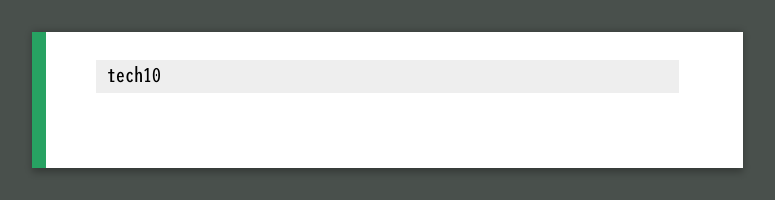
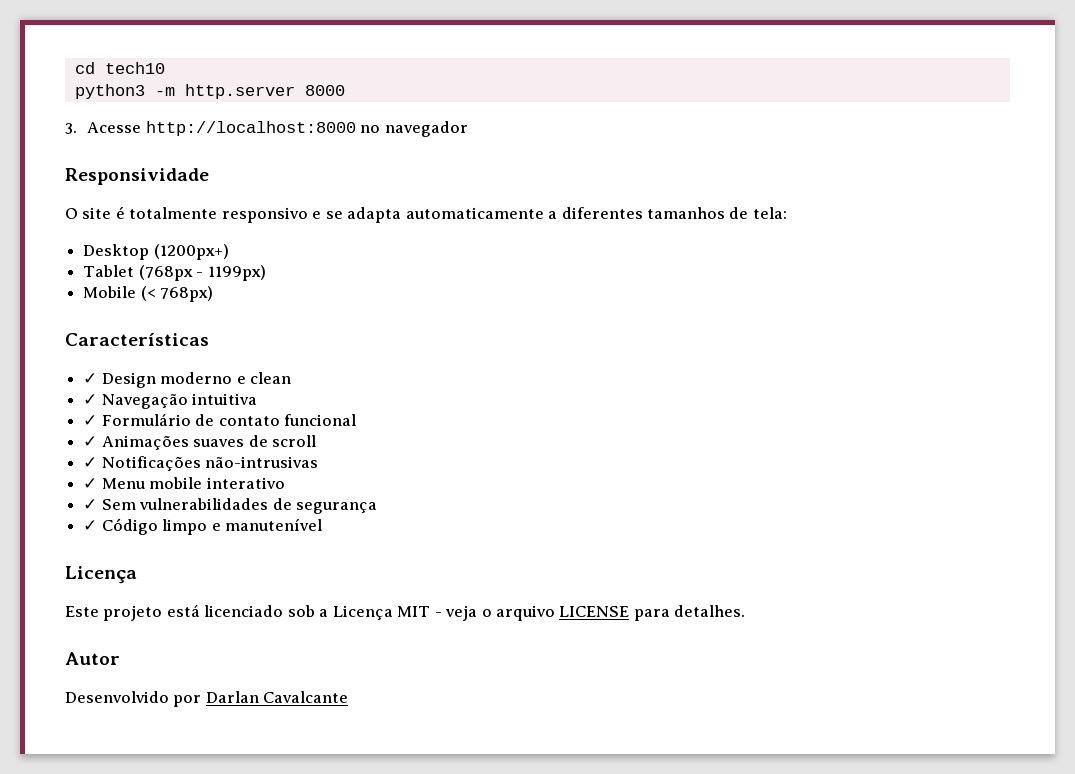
- tech10
+ cd tech10
+ python3 -m http.server 8000
+ 3. Acesse http://localhost:8000 no navegador
+ Responsividade
+ O site é totalmente responsivo e se adapta automaticamente a diferentes tamanhos de tela:
+ Desktop (1200px+)
+ Tablet (768px - 1199px)
+ Mobile (< 768px)
+ Características
+ ✓ Design moderno e clean
+ ✓ Navegação intuitiva
+ ✓ Formulário de contato funcional
+ ✓ Animações suaves de scroll
+ ✓ Notificações não-intrusivas
+ ✓ Menu mobile interativo
+ ✓ Sem vulnerabilidades de segurança
+ ✓ Código limpo e manutenível
+ Licença
+ Este projeto está licenciado sob a Licença MIT - veja o arquivo LICENSE para detalhes.
+ Autor
+ Desenvolvido por Darlan Cavalcante

